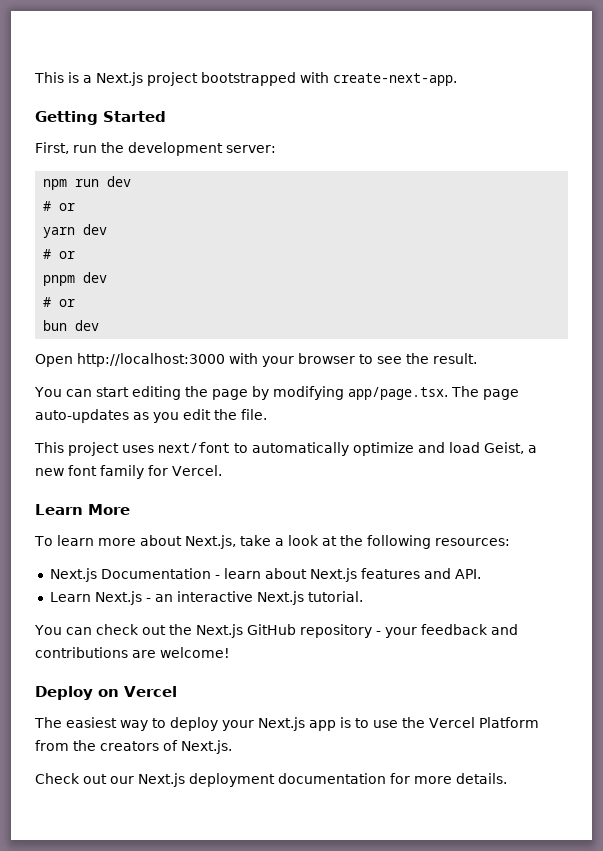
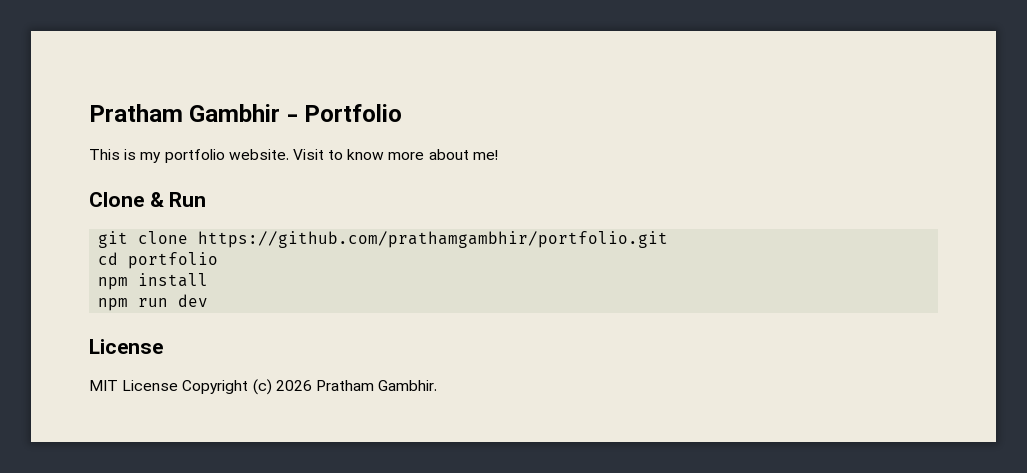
- This is a Next.js project bootstrapped with create-next-app.
- Getting Started
- First, run the development server:
+ Pratham Gambhir - Portfolio
+ This is my portfolio website. Visit to know more about me!
+ Clone & Run
+ git clone https://github.com/prathamgambhir/portfolio.git
+ cd portfolio
+ npm install
  npm run dev
- # or
- yarn dev
- # or
- pnpm dev
- # or
- bun dev
- Open http://localhost:3000 with your browser to see the result.
- You can start editing the page by modifying app/page.tsx. The page auto-updates as you edit the file.
- This project uses next/font to automatically optimize and load Geist, a new font family for Vercel.
- Learn More
- To learn more about Next.js, take a look at the following resources:
- Next.js Documentation - learn about Next.js features and API.
- Learn Next.js - an interactive Next.js tutorial.
- You can check out the Next.js GitHub repository - your feedback and contributions are welcome!
- Deploy on Vercel
- The easiest way to deploy your Next.js app is to use the Vercel Platform from the creators of Next.js.
- Check out our Next.js deployment documentation for more details.
+ License
+ MIT License Copyright (c) 2026 Pratham Gambhir.

